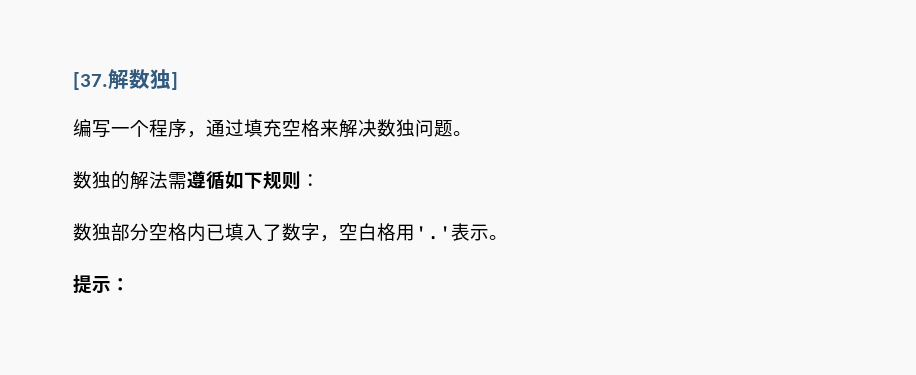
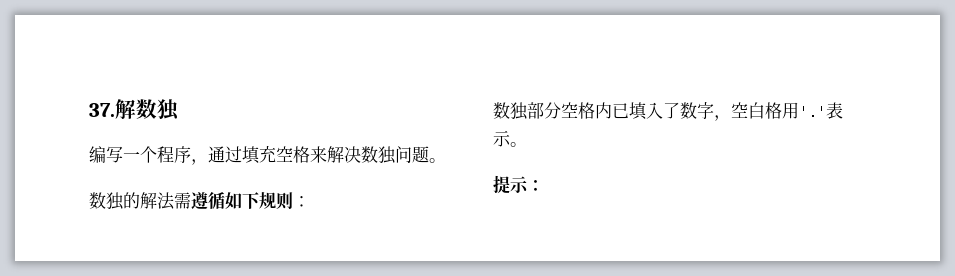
- [37.解数独]
+ 37.解数独

